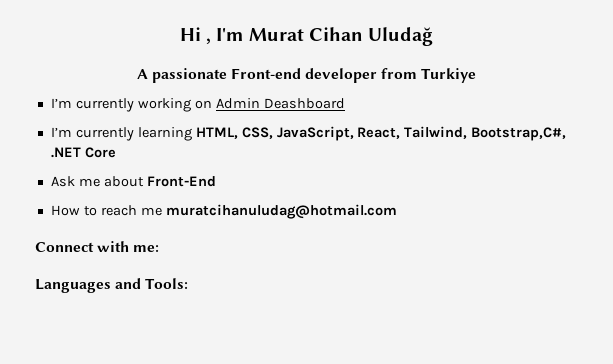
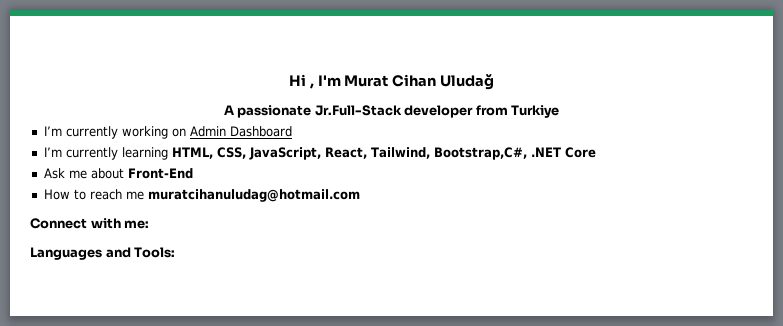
- A passionate Front-end developer from Turkiye
+ A passionate Jr.Full-Stack developer from Turkiye
- I’m currently working on Admin Deashboard
+ I’m currently working on Admin Dashboard

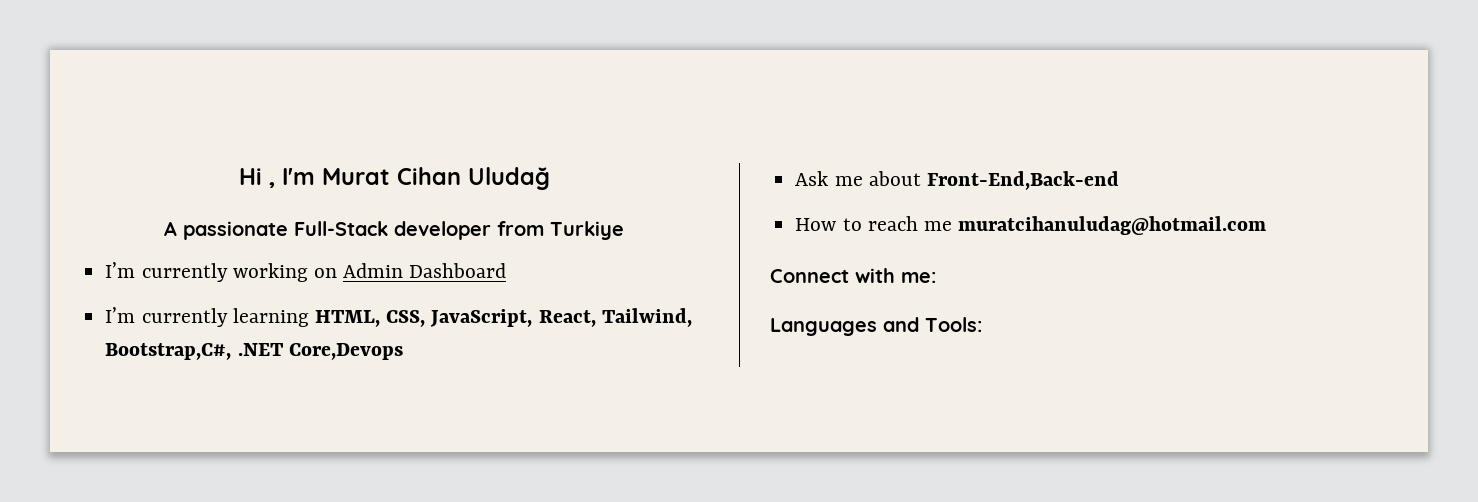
- A passionate Jr.Full-Stack developer from Turkiye
+ A passionate Full-Stack developer from Turkiye
- I’m currently learning HTML, CSS, JavaScript, React, Tailwind, Bootstrap,C#, .NET Core
+ I’m currently learning HTML, CSS, JavaScript, React, Tailwind, Bootstrap,C#, .NET Core,Devops
- Ask me about Front-End
+ Ask me about Front-End,Back-end

